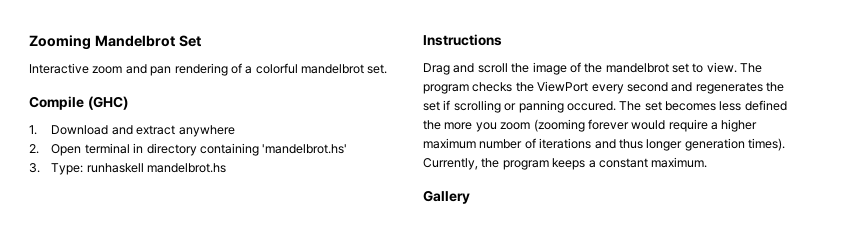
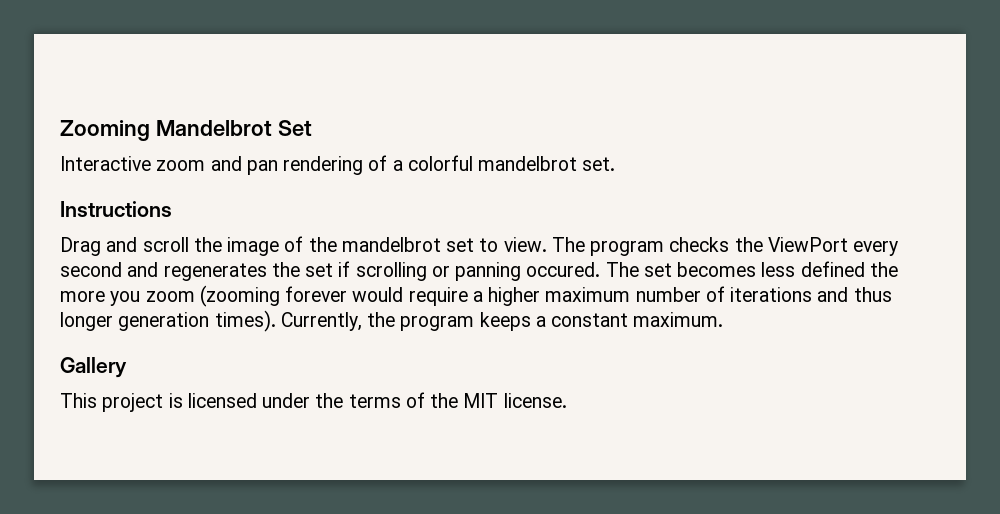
- Compile (GHC)
- 1. Download and extract anywhere
- 2. Open terminal in directory containing 'mandelbrot.hs'
- 3. Type: runhaskell mandelbrot.hs
+ This project is licensed under the terms of the MIT license.

